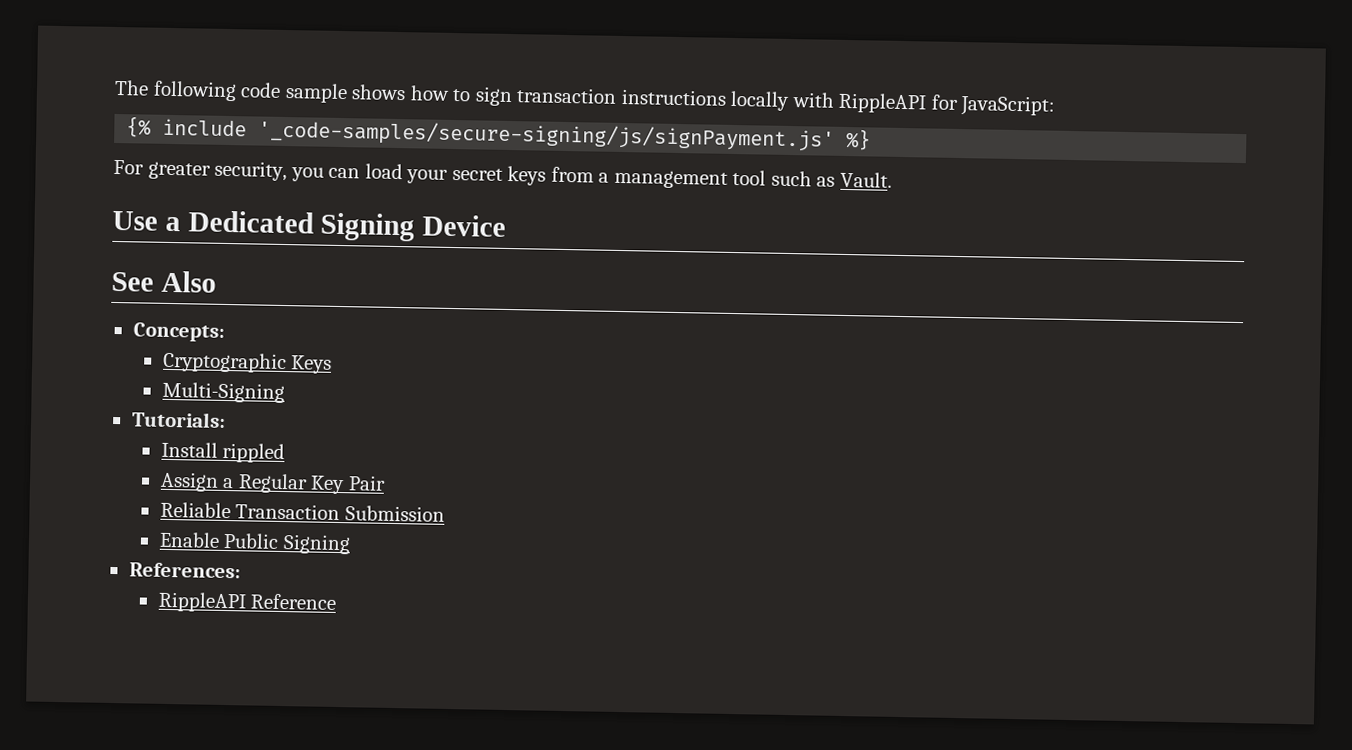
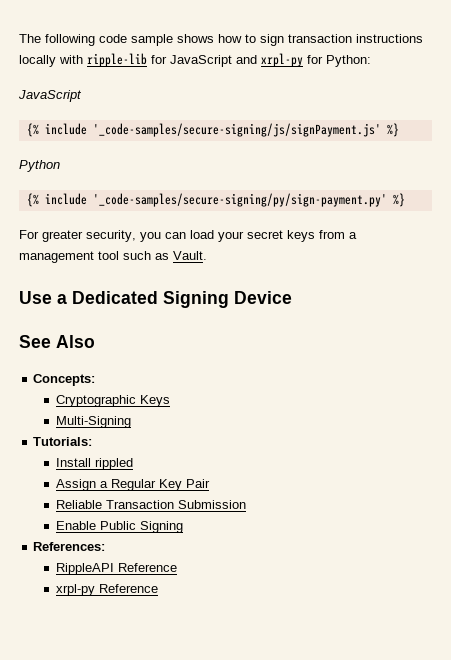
- The following code sample shows how to sign transaction instructions locally with RippleAPI for JavaScript:
+ The following code sample shows how to sign transaction instructions locally with ripple-lib for JavaScript and xrpl-py for Python:
+ JavaScript
+ Python
+ {% include '_code-samples/secure-signing/py/sign-payment.py' %}
+ xrpl-py Reference

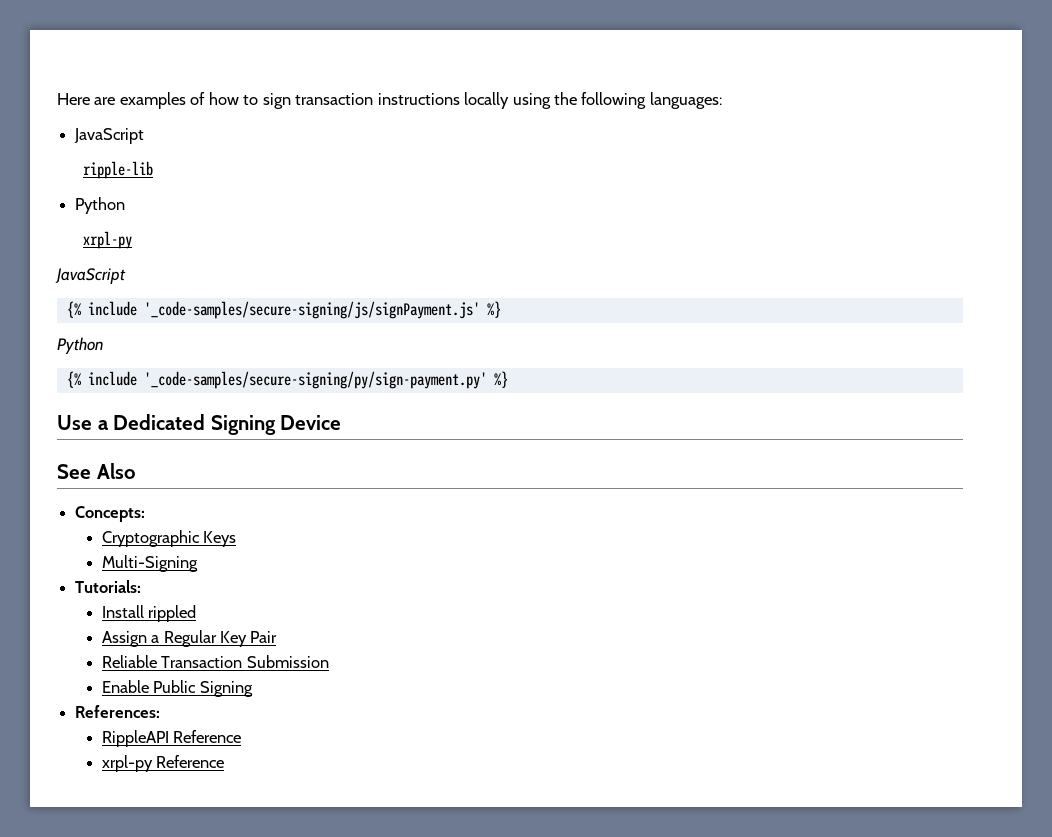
- The following code sample shows how to sign transaction instructions locally with ripple-lib for JavaScript and xrpl-py for Python:
+ Here are examples of how to sign transaction instructions locally using the following languages:
+ JavaScript
+ ripple-lib
+ Python
+ xrpl-py
- For greater security, you can load your secret keys from a management tool such as Vault.

